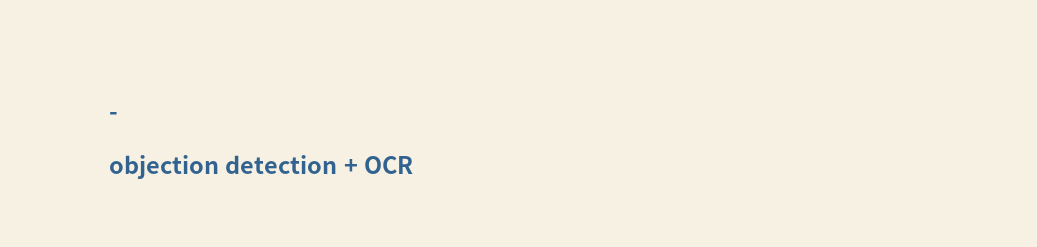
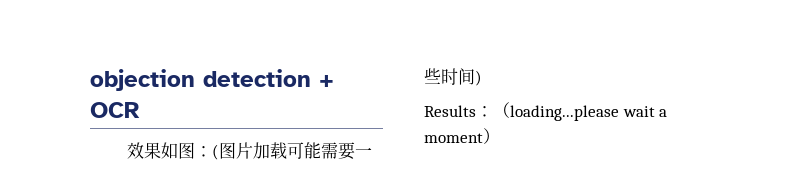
- -
+ 效果如图：(图片加载可能需要一些时间)
+ Results：（loading...please wait a moment）

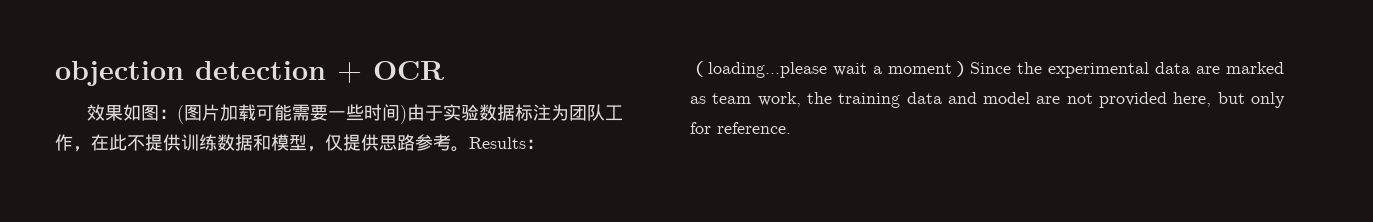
- 效果如图：(图片加载可能需要一些时间)
- Results：（loading...please wait a moment）
+ 效果如图：(图片加载可能需要一些时间)由于实验数据标注为团队工作，在此不提供训练数据和模型，仅提供思路参考。Results：（loading...please wait a moment）Since the experimental data are marked as team work, the training data and model are not provided here, but only for reference.

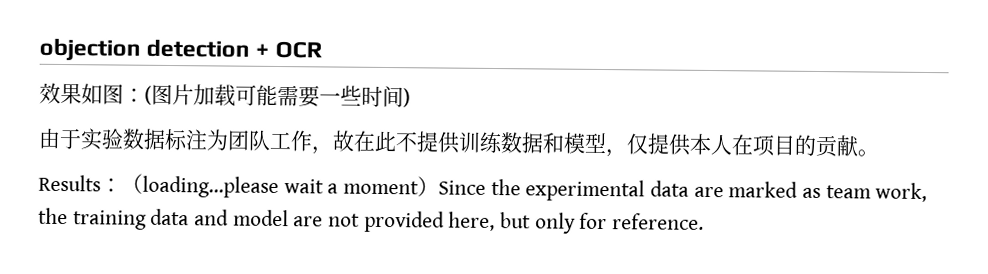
- 效果如图：(图片加载可能需要一些时间)由于实验数据标注为团队工作，在此不提供训练数据和模型，仅提供思路参考。Results：（loading...please wait a moment）Since the experimental data are marked as team work, the training data and model are not provided here, but only for reference.
+ 效果如图：(图片加载可能需要一些时间)
+ 由于实验数据标注为团队工作，故在此不提供训练数据和模型，仅提供本人在项目的贡献。
+ Results：（loading...please wait a moment）Since the experimental data are marked as team work, the training data and model are not provided here, but only for reference.

